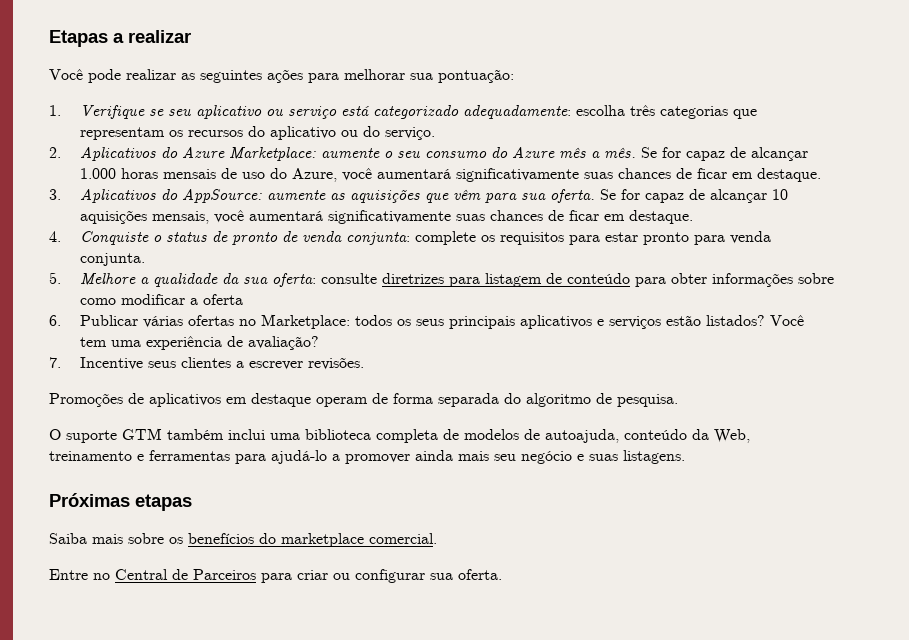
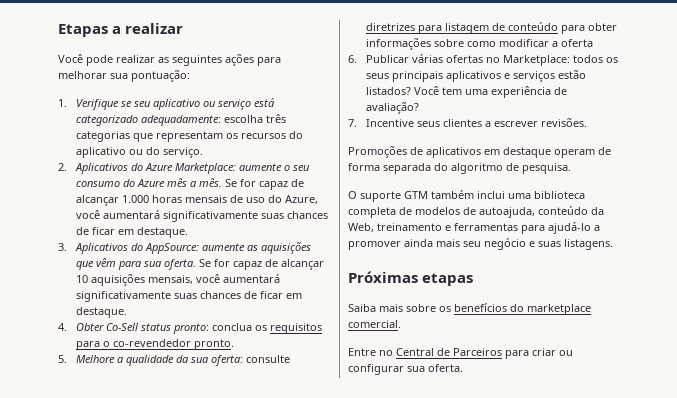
- 4. Conquiste o status de pronto de venda conjunta: complete os requisitos para estar pronto para venda conjunta.
+ 4. Obter Co-Sell status pronto: conclua os requisitos para o co-revendedor pronto.

